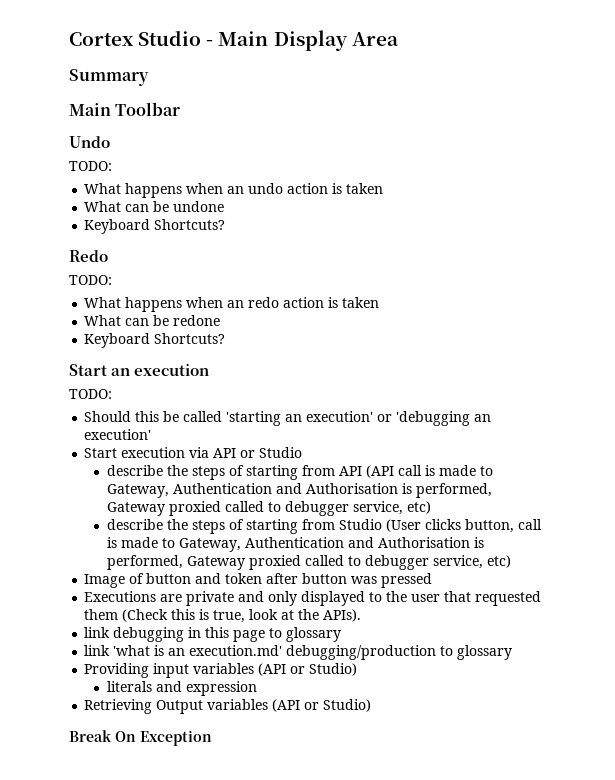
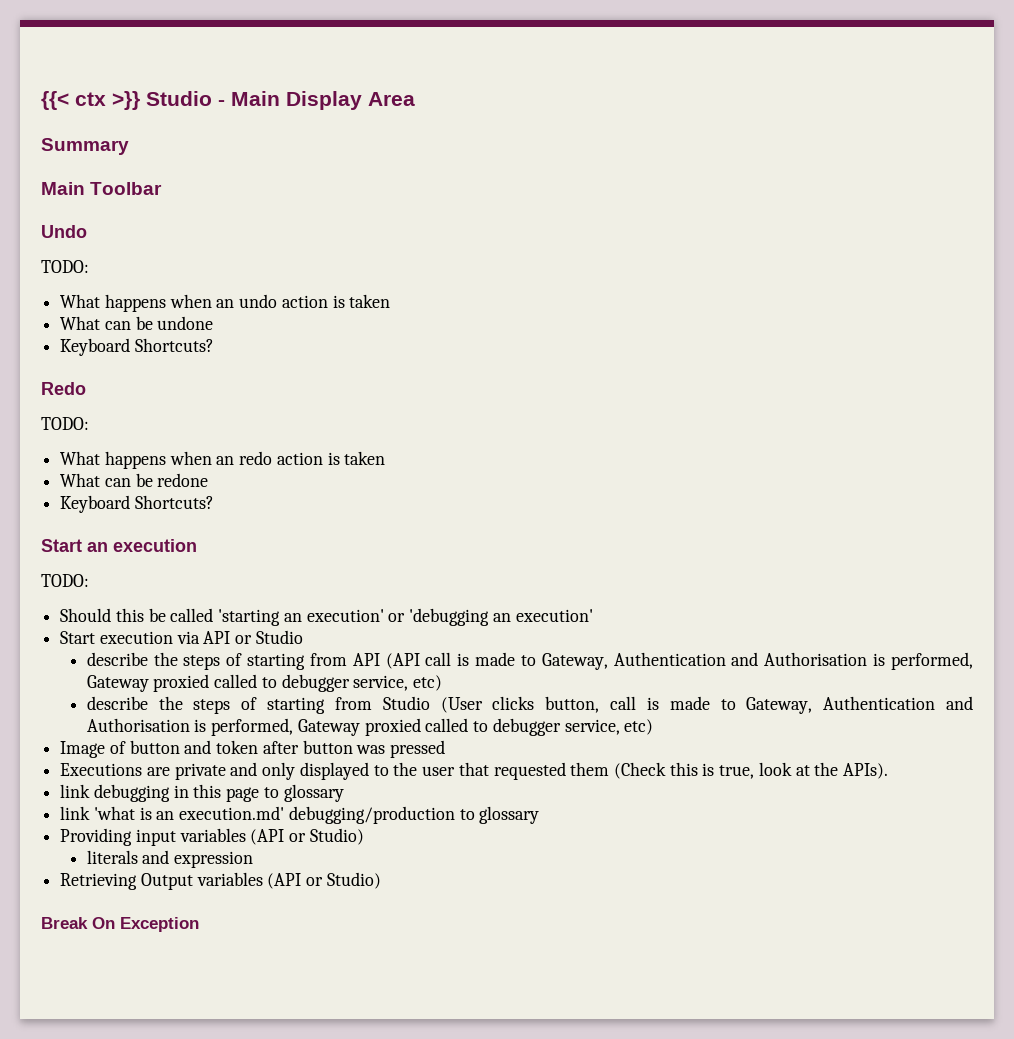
- Cortex Studio - Main Display Area
+ {{< ctx >}} Studio - Main Display Area

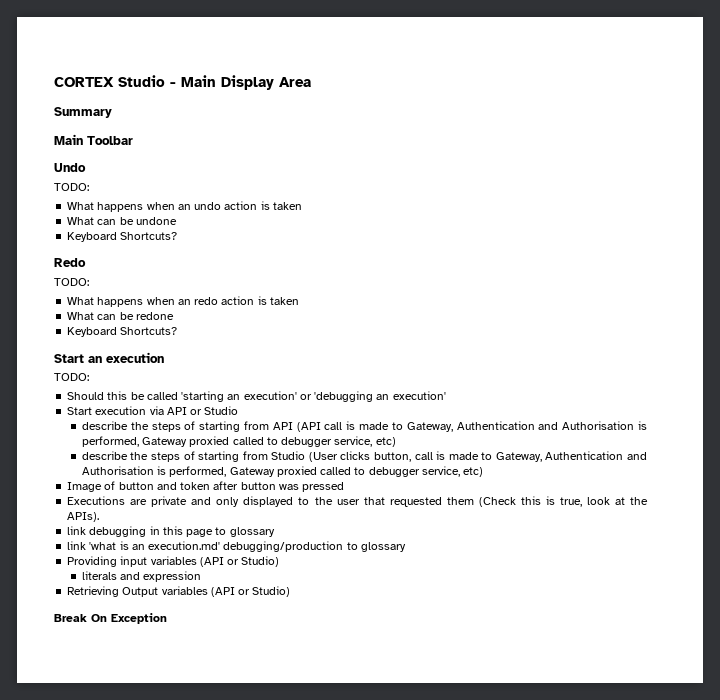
- {{< ctx >}} Studio - Main Display Area
+ CORTEX Studio - Main Display Area

